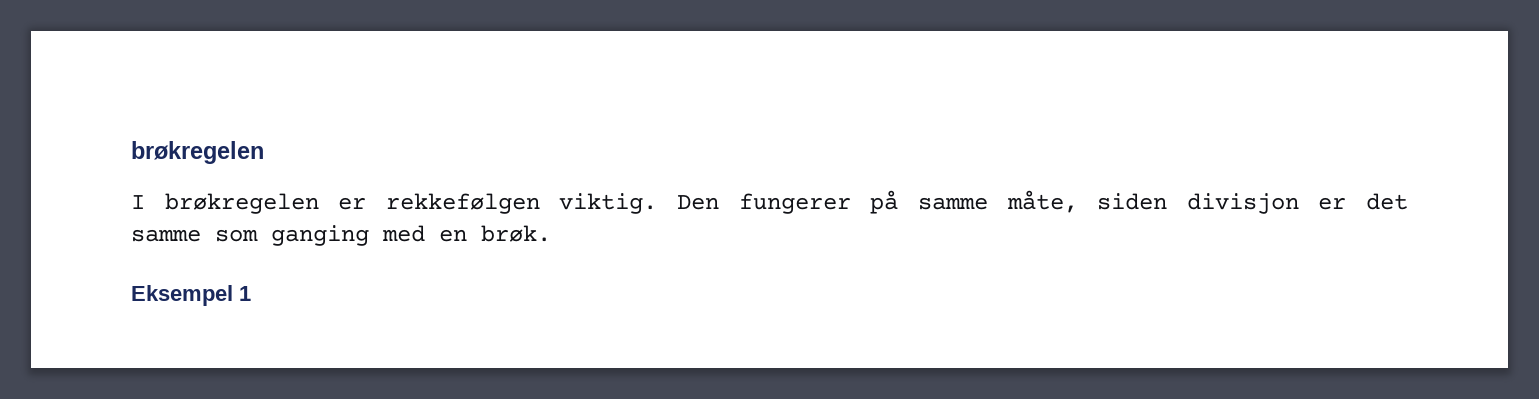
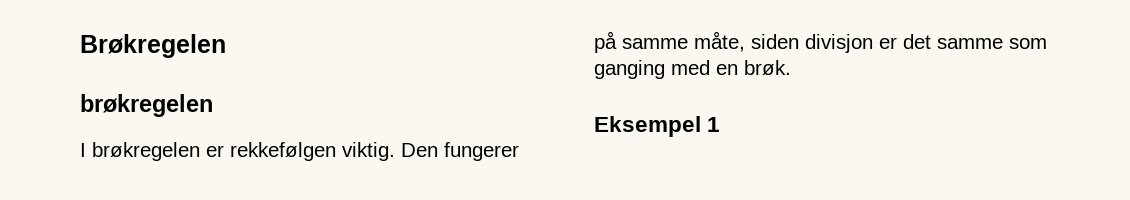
+ Brøkregelen

